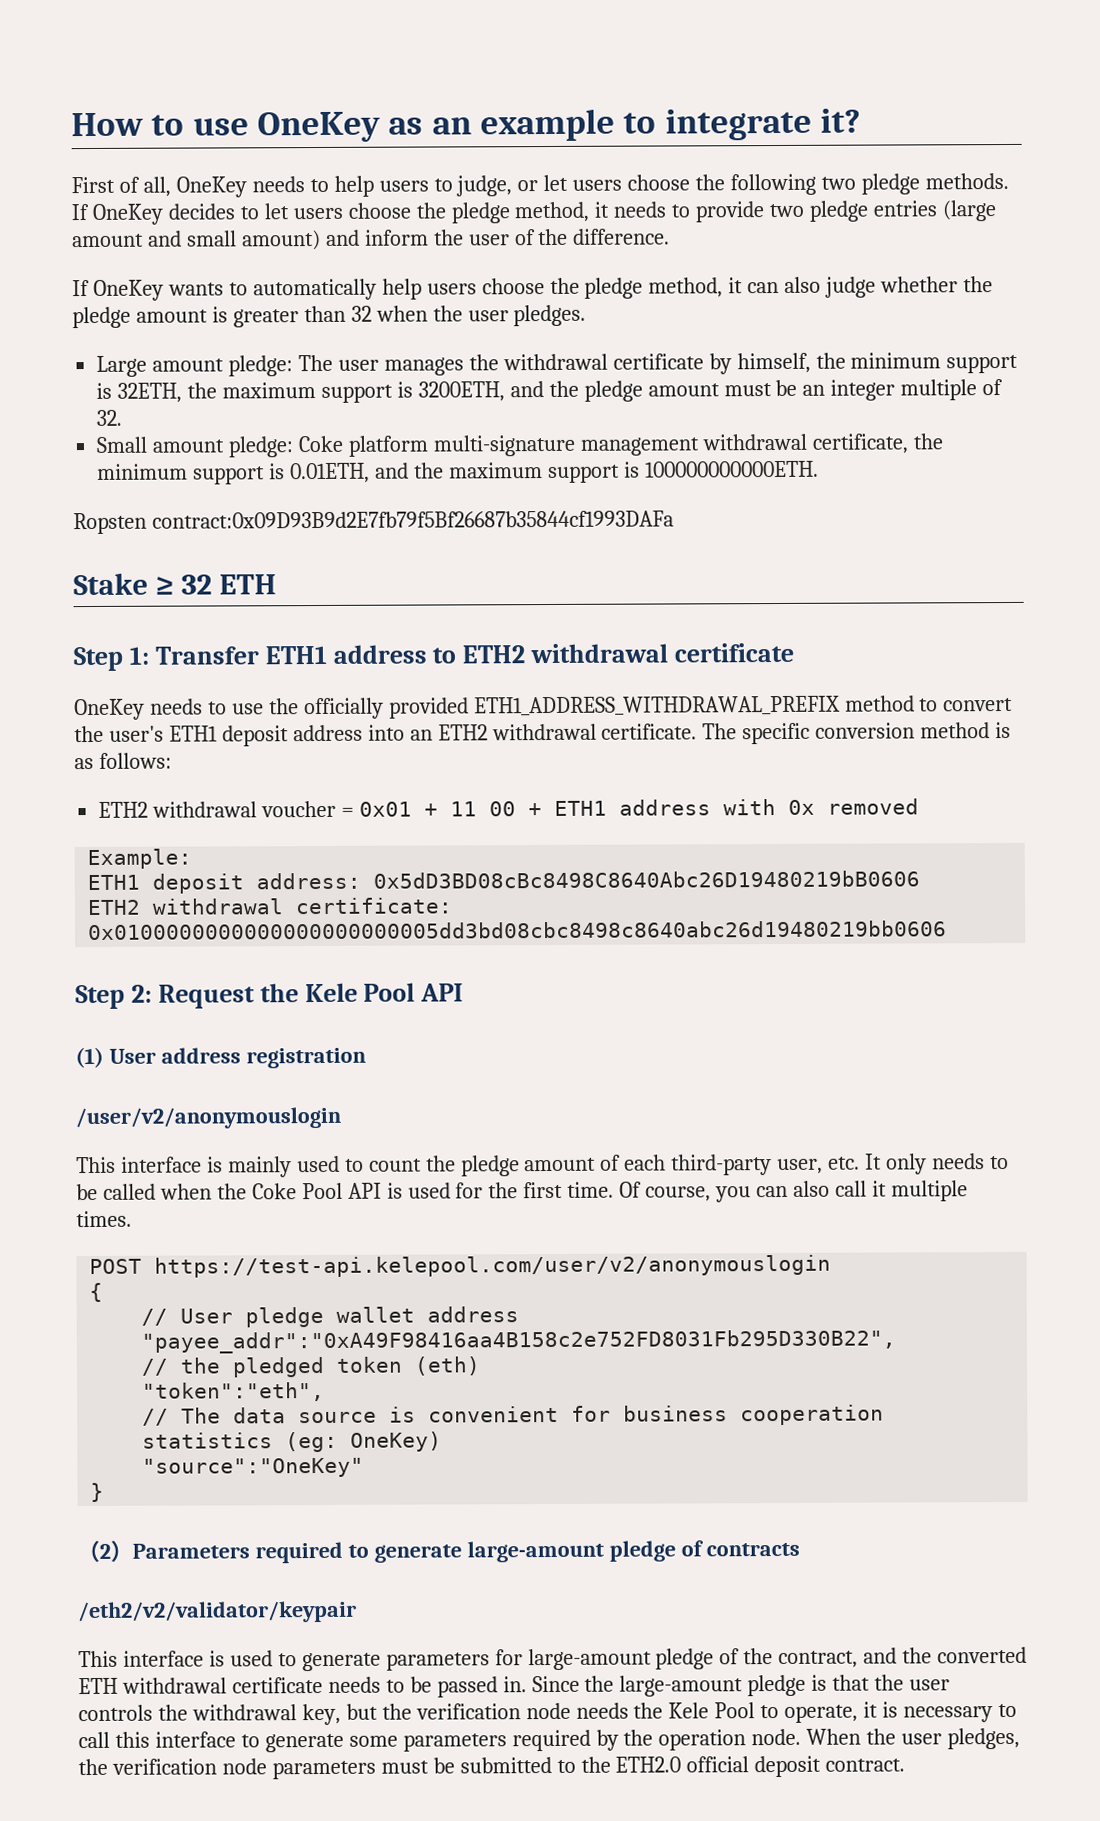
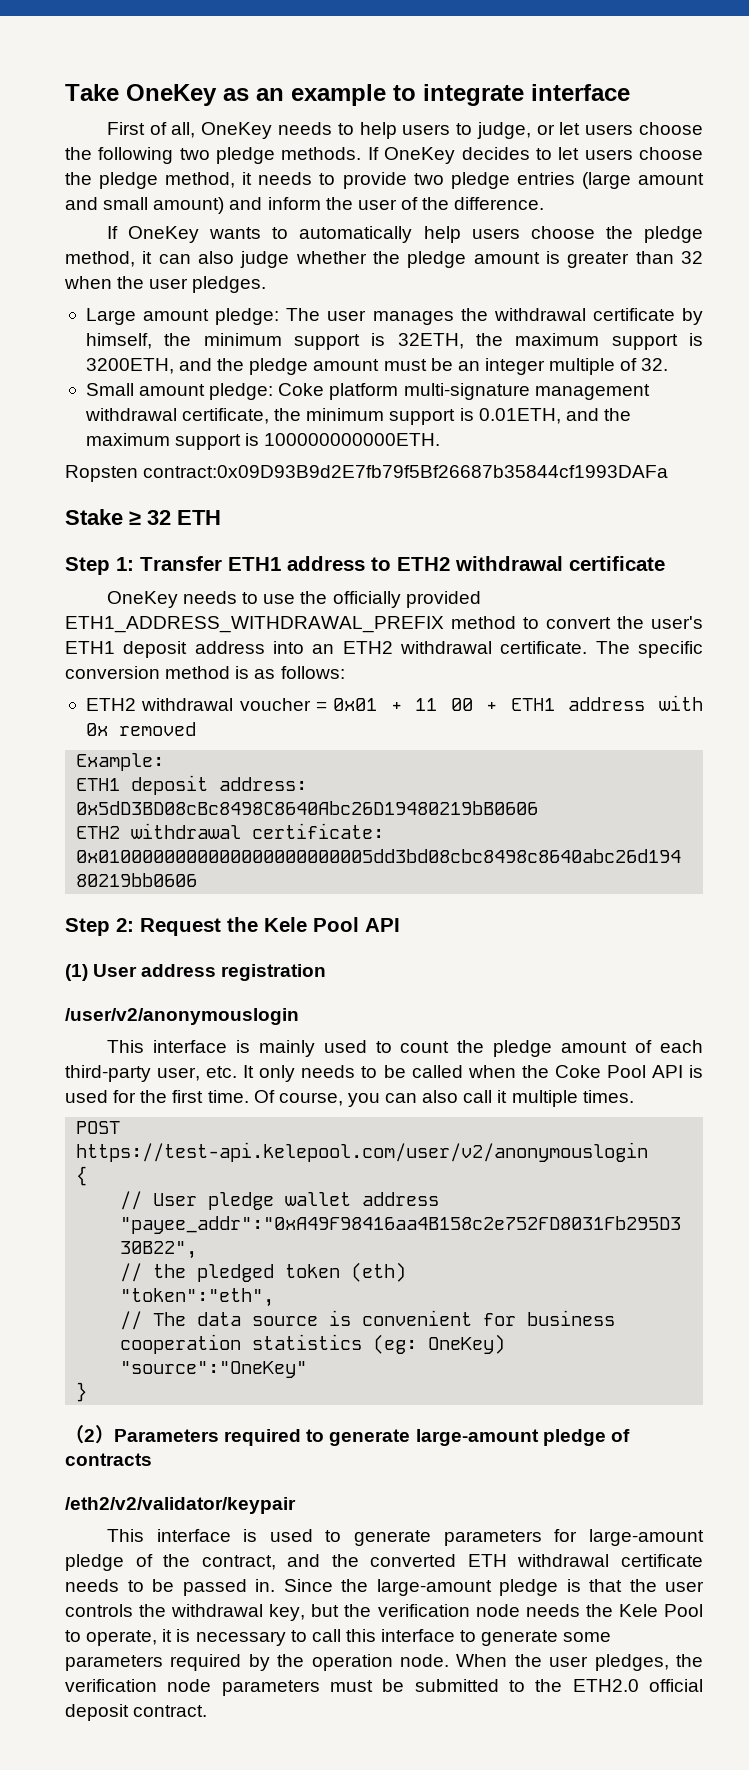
- How to use OneKey as an example to integrate it?
+ Take OneKey as an example to integrate interface

